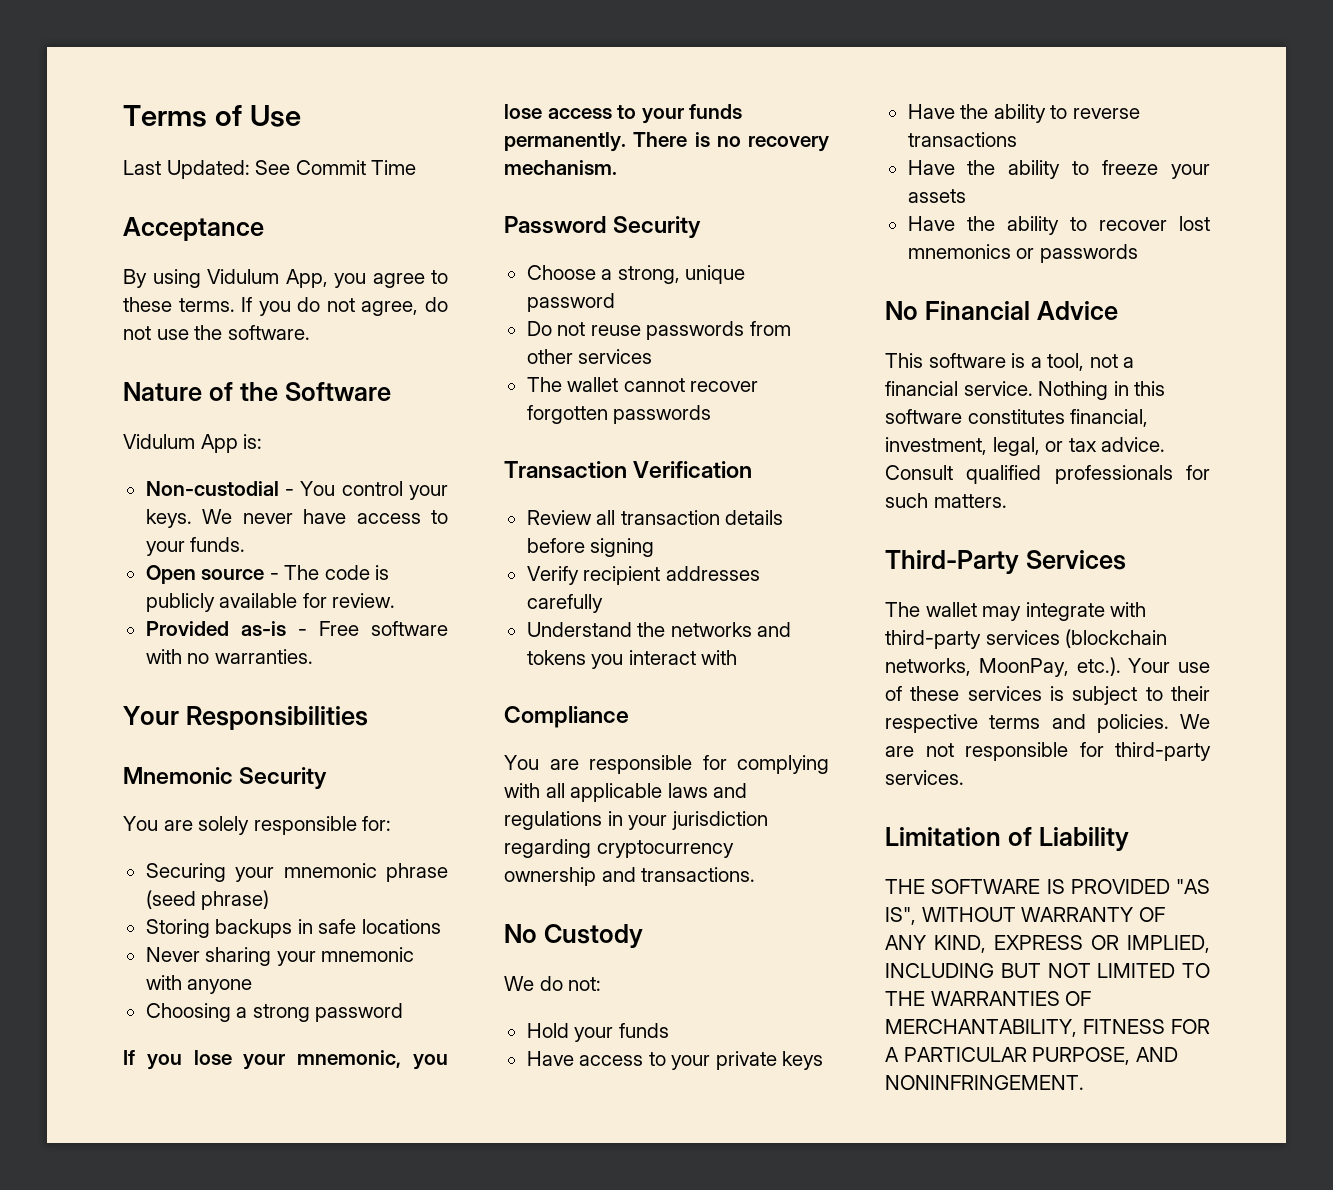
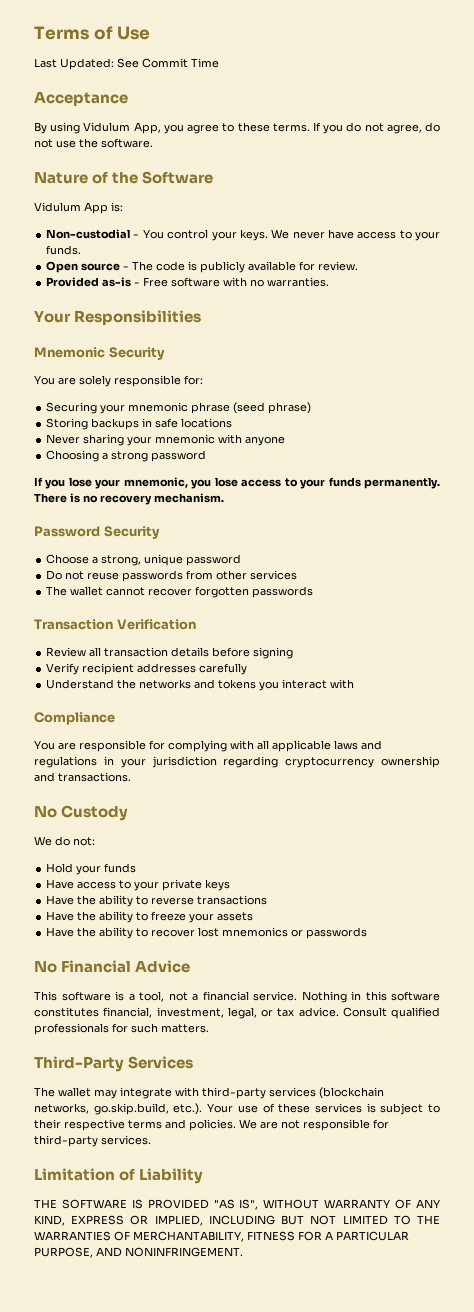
- The wallet may integrate with third-party services (blockchain networks, MoonPay, etc.). Your use of these services is subject to their respective terms and policies.
+ The wallet may integrate with third-party services (blockchain networks, go.skip.build, etc.). Your use of these services is subject to their respective terms and policies.

